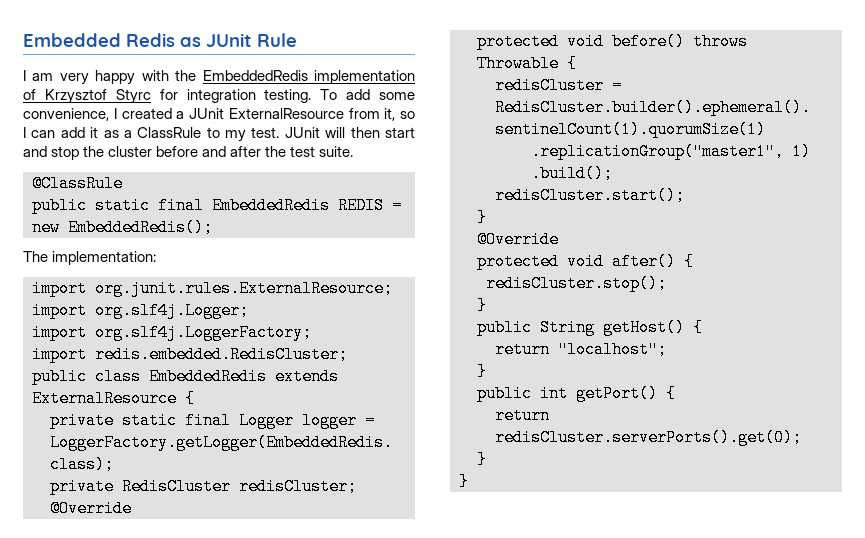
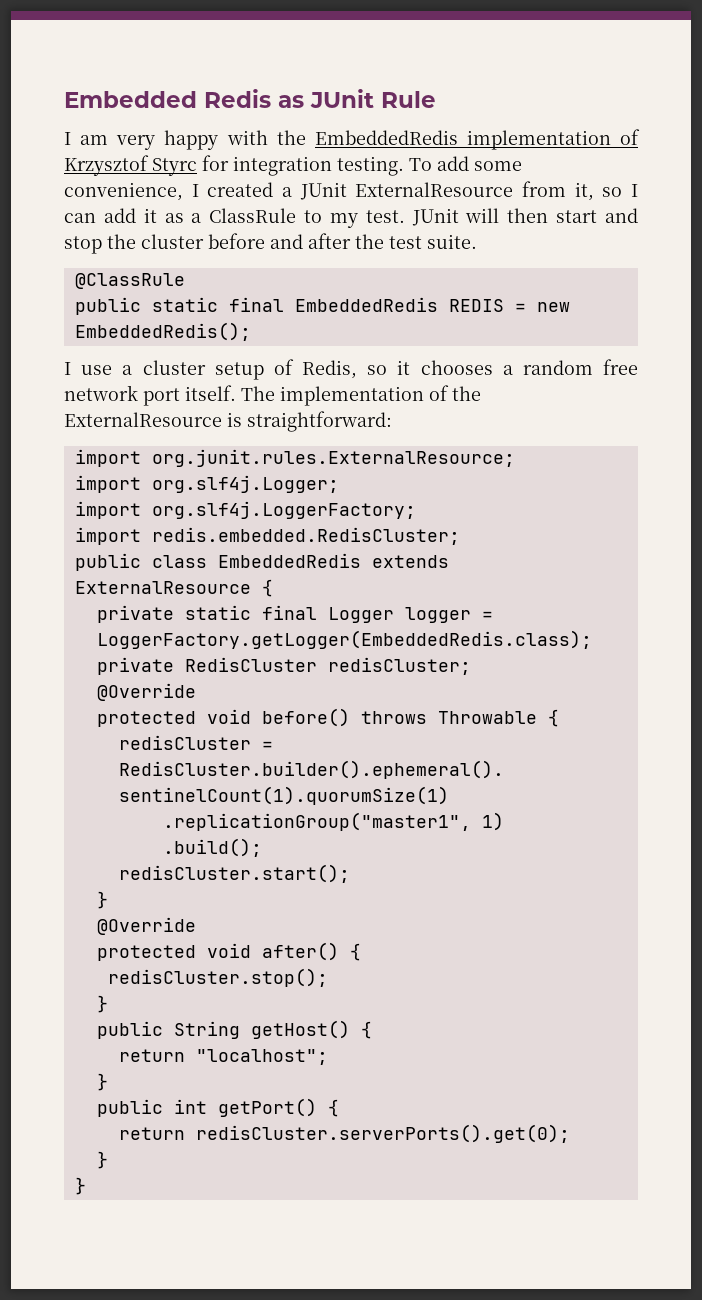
- The implementation:
+ I use a cluster setup of Redis, so it chooses a random free network port itself. The implementation of the ExternalResource is straightforward:

